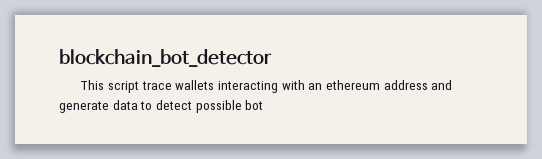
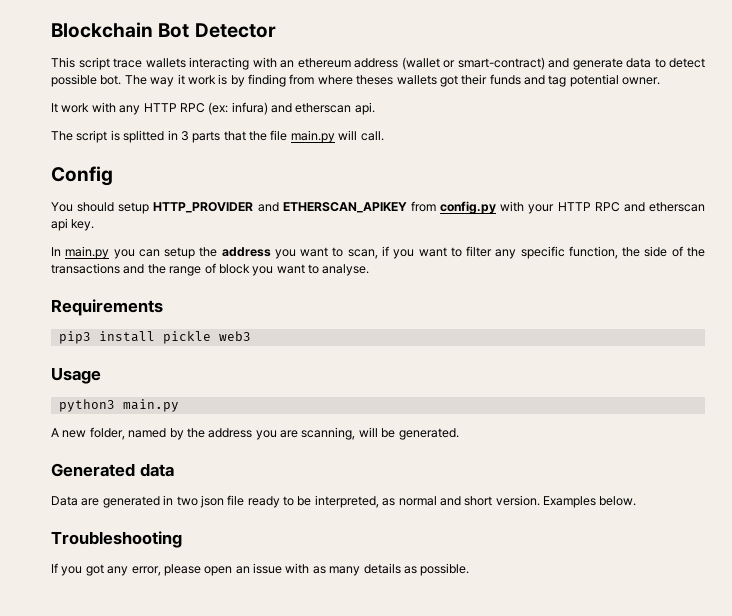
- blockchain_bot_detector
+ Blockchain Bot Detector
- This script trace wallets interacting with an ethereum address and generate data to detect possible bot
+ This script trace wallets interacting with an ethereum address (wallet or smart-contract) and generate data to detect possible bot. The way it work is by finding from where theses wallets got their funds and tag potential owner.
+ It work with any HTTP RPC (ex: infura) and etherscan api.
+ The script is splitted in 3 parts that the file main.py will call.
+ Config
+ You should setup HTTP_PROVIDER and ETHERSCAN_APIKEY from config.py with your HTTP RPC and etherscan api key.
+ In main.py you can setup the address you want to scan, if you want to filter any specific function, the side of the transactions and the range of block you want to analyse.
+ Requirements
+ pip3 install pickle web3
+ Usage
+ python3 main.py
+ A new folder, named by the address you are scanning, will be generated.
+ Generated data
+ Data are generated in two json file ready to be interpreted, as normal and short version. Examples below.
+ Troubleshooting
+ If you got any error, please open an issue with as many details as possible.

